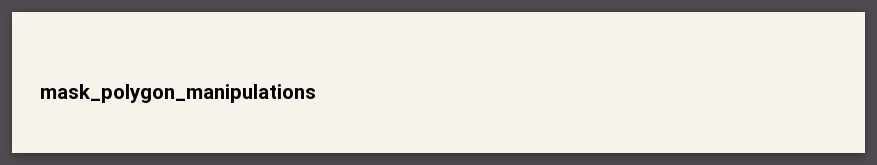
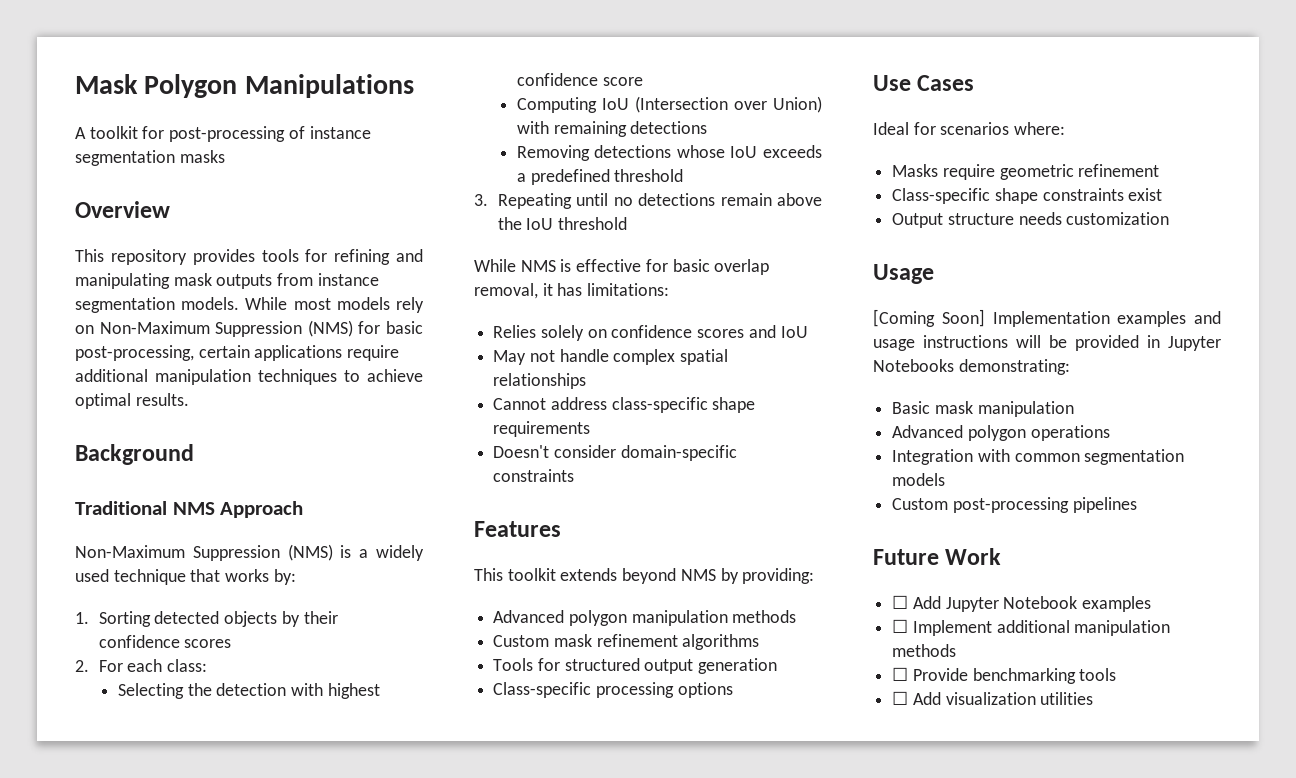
- mask_polygon_manipulations
+ Mask Polygon Manipulations
+ A toolkit for post-processing of instance segmentation masks
+ Overview
+ This repository provides tools for refining and manipulating mask outputs from instance segmentation models. While most models rely on Non-Maximum Suppression (NMS) for basic post-processing, certain applications require additional manipulation techniques to achieve optimal results.
+ Background
+ Traditional NMS Approach
+ Non-Maximum Suppression (NMS) is a widely used technique that works by:
+ 1. Sorting detected objects by their confidence scores
+ 2. For each class:
+ Selecting the detection with highest confidence score
+ Computing IoU (Intersection over Union) with remaining detections
+ Removing detections whose IoU exceeds a predefined threshold
+ 3. Repeating until no detections remain above the IoU threshold
+ While NMS is effective for basic overlap removal, it has limitations:
+ Relies solely on confidence scores and IoU
+ May not handle complex spatial relationships
+ Cannot address class-specific shape requirements
+ Doesn't consider domain-specific constraints
+ Features
+ This toolkit extends beyond NMS by providing:
+ Advanced polygon manipulation methods
+ Custom mask refinement algorithms
+ Tools for structured output generation
+ Class-specific processing options
+ Use Cases
+ Ideal for scenarios where:
+ Masks require geometric refinement
+ Class-specific shape constraints exist
+ Output structure needs customization
+ Usage
+ [Coming Soon] Implementation examples and usage instructions will be provided in Jupyter Notebooks demonstrating:
+ Basic mask manipulation
+ Advanced polygon operations
+ Integration with common segmentation models
+ Custom post-processing pipelines
+ Future Work
+ ☐ Add Jupyter Notebook examples
+ ☐ Implement additional manipulation methods
+ ☐ Provide benchmarking tools
+ ☐ Add visualization utilities

